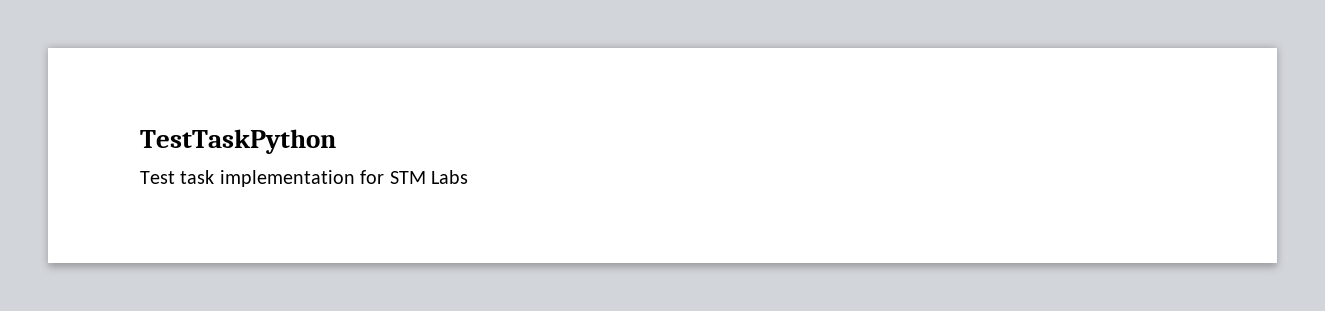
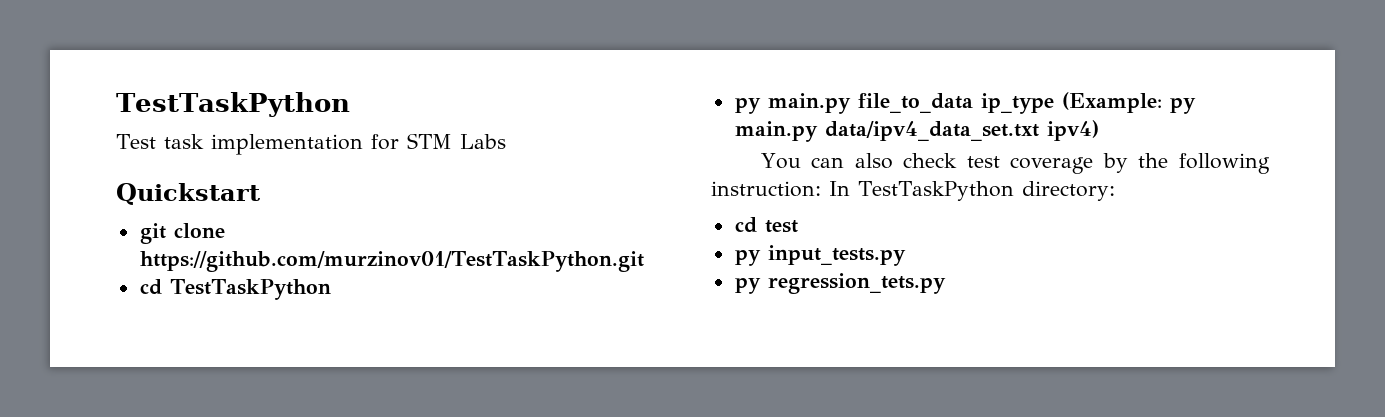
+ Quickstart
+ git clone https://github.com/murzinov01/TestTaskPython.git
+ cd TestTaskPython
+ py main.py file_to_data ip_type (Example: py main.py data/ipv4_data_set.txt ipv4)
+ You can also check test coverage by the following instruction: In TestTaskPython directory:
+ cd test
+ py input_tests.py
+ py regression_tets.py

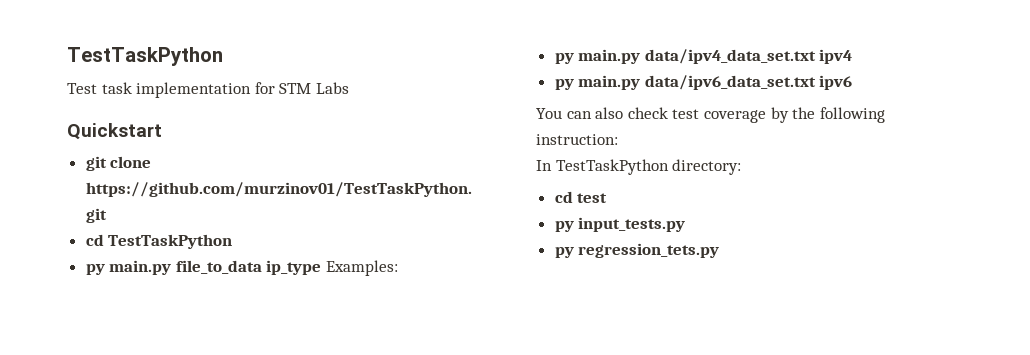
- py main.py file_to_data ip_type (Example: py main.py data/ipv4_data_set.txt ipv4)
+ py main.py file_to_data ip_type Examples:
+ py main.py data/ipv4_data_set.txt ipv4
+ py main.py data/ipv6_data_set.txt ipv6
- You can also check test coverage by the following instruction: In TestTaskPython directory:
+ You can also check test coverage by the following instruction:
+ In TestTaskPython directory:

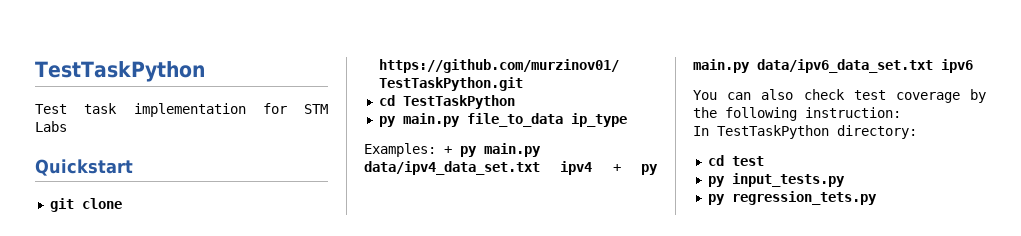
- py main.py file_to_data ip_type Examples:
- py main.py data/ipv4_data_set.txt ipv4
- py main.py data/ipv6_data_set.txt ipv6
+ py main.py file_to_data ip_type
+ Examples: + py main.py data/ipv4_data_set.txt ipv4 + py main.py data/ipv6_data_set.txt ipv6

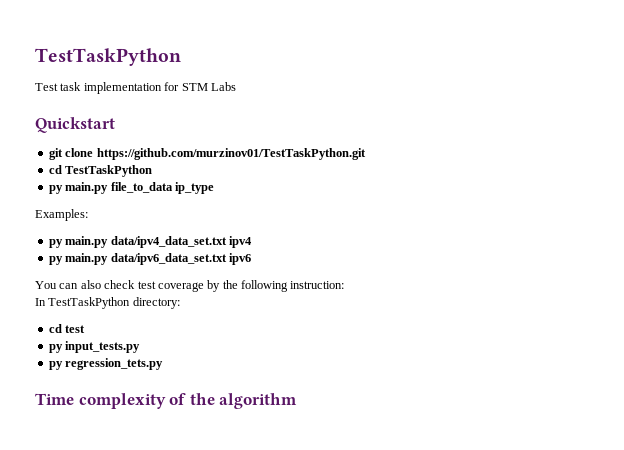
- Examples: + py main.py data/ipv4_data_set.txt ipv4 + py main.py data/ipv6_data_set.txt ipv6
+ Examples:
+ py main.py data/ipv4_data_set.txt ipv4
+ py main.py data/ipv6_data_set.txt ipv6
+ Time complexity of the algorithm

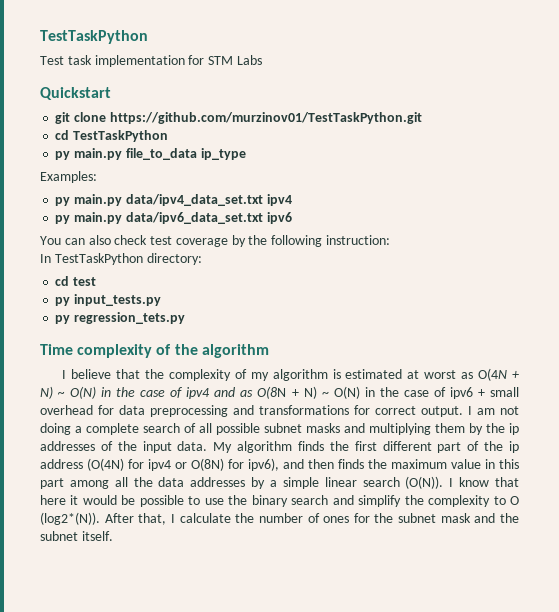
+ I believe that the complexity of my algorithm is estimated at worst as O(4N + N) ~ O(N) in the case of ipv4 and as O(8N + N) ~ O(N) in the case of ipv6 + small overhead for data preprocessing and transformations for correct output. I am not doing a complete search of all possible subnet masks and multiplying them by the ip addresses of the input data. My algorithm finds the first different part of the ip address (O(4N) for ipv4 or O(8N) for ipv6), and then finds the maximum value in this part among all the data addresses by a simple linear search (O(N)). I know that here it would be possible to use the binary search and simplify the complexity to O (log2*(N)). After that, I calculate the number of ones for the subnet mask and the subnet itself.

